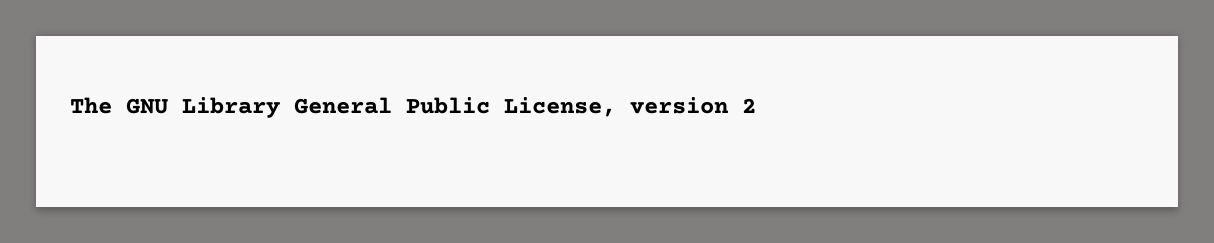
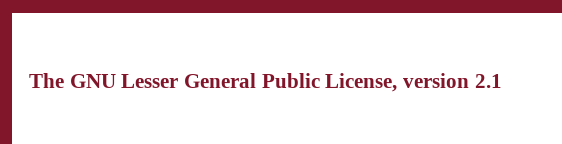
- The GNU Library General Public License, version 2
+ The GNU Lesser General Public License, version 2.1

